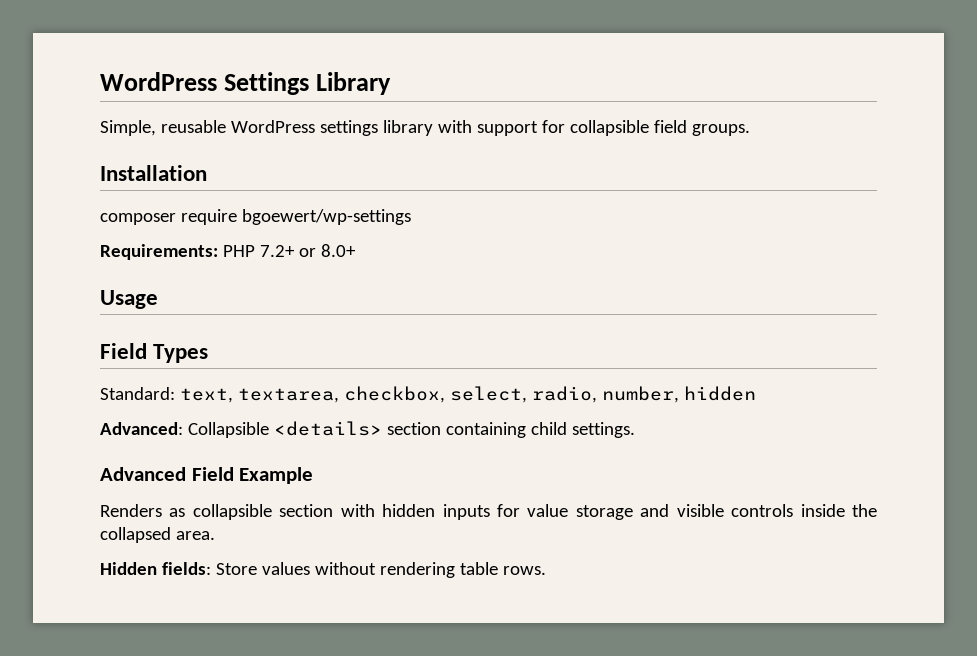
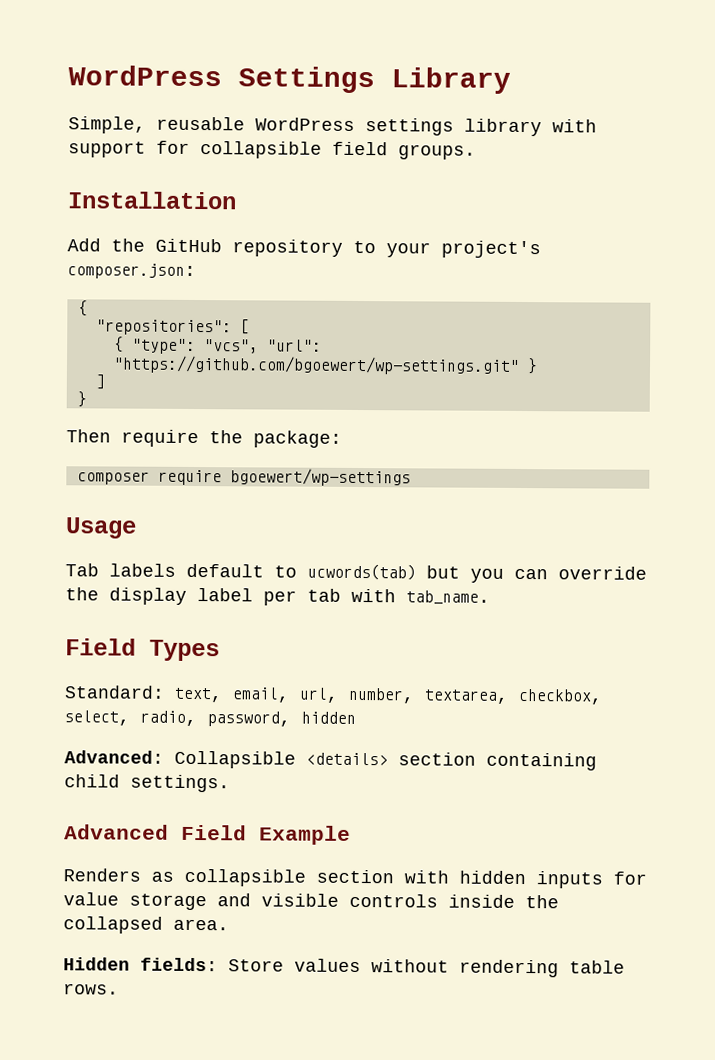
+ Add the GitHub repository to your project's composer.json:
+ {
+ "repositories": [
+ { "type": "vcs", "url": "https://github.com/bgoewert/wp-settings.git" }
+ ]
+ }
+ Then require the package:
  composer require bgoewert/wp-settings
- Requirements: PHP 7.2+ or 8.0+
  Usage
+ Tab labels default to ucwords(tab) but you can override the display label per tab with tab_name.
- Standard: text, textarea, checkbox, select, radio, number, hidden
+ Standard: text, email, url, number, textarea, checkbox, select, radio, password, hidden

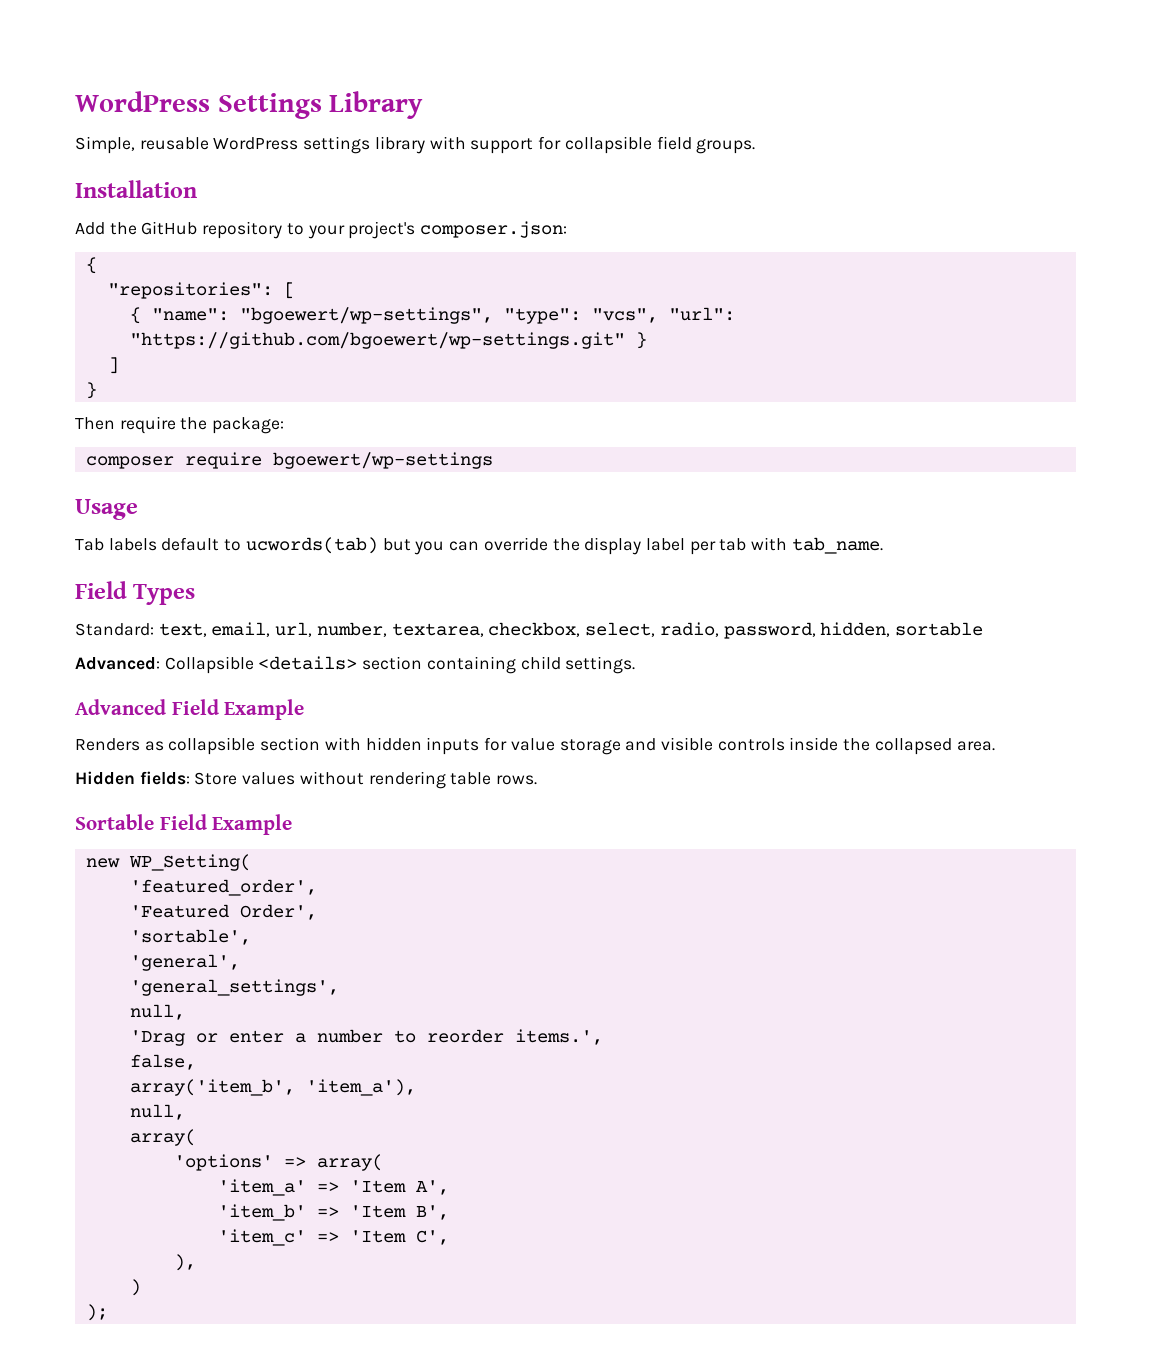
- { "type": "vcs", "url": "https://github.com/bgoewert/wp-settings.git" }
+ { "name": "bgoewert/wp-settings", "type": "vcs", "url": "https://github.com/bgoewert/wp-settings.git" }
- Standard: text, email, url, number, textarea, checkbox, select, radio, password, hidden
+ Standard: text, email, url, number, textarea, checkbox, select, radio, password, hidden, sortable
+ Sortable Field Example
+ new WP_Setting(
+ 'featured_order',
+ 'Featured Order',
+ 'sortable',
+ 'general',
+ 'general_settings',
+ null,
+ 'Drag or enter a number to reorder items.',
+ false,
+ array('item_b', 'item_a'),
+ null,
+ array(
+ 'options' => array(
+ 'item_a' => 'Item A',
+ 'item_b' => 'Item B',
+ 'item_c' => 'Item C',
+ ),
+ )
+ );

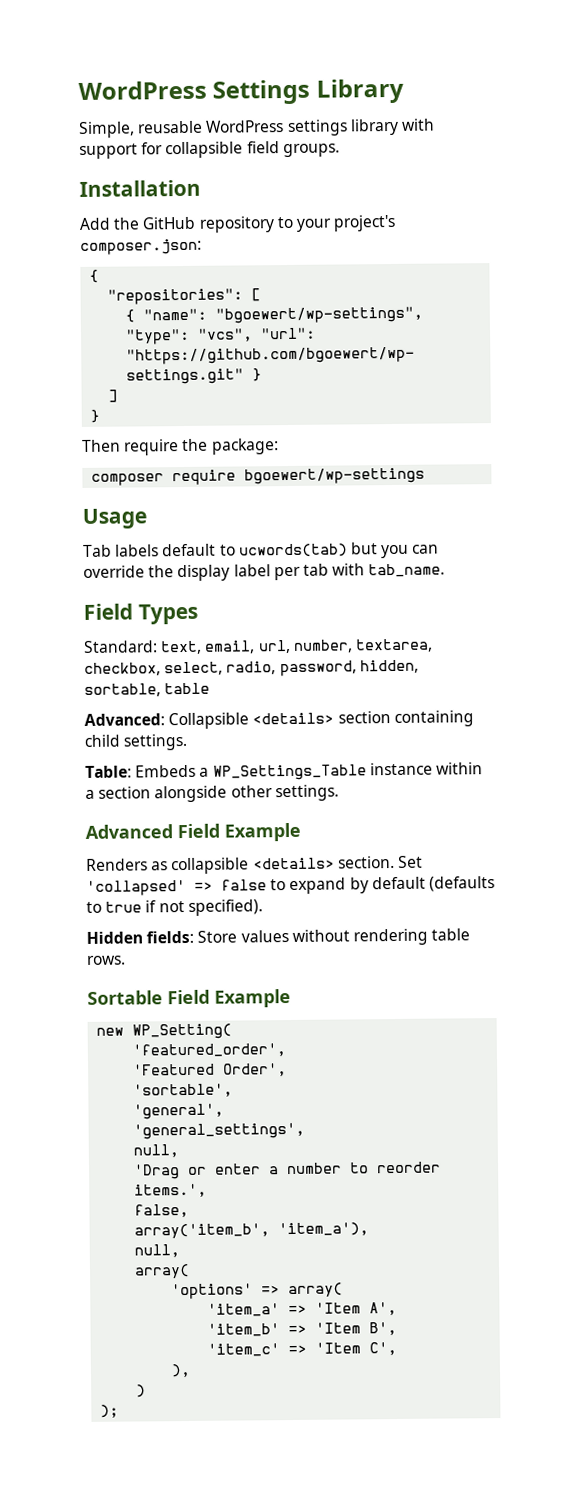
- Standard: text, email, url, number, textarea, checkbox, select, radio, password, hidden, sortable
+ Standard: text, email, url, number, textarea, checkbox, select, radio, password, hidden, sortable, table
+ Table: Embeds a WP_Settings_Table instance within a section alongside other settings.
- Renders as collapsible section with hidden inputs for value storage and visible controls inside the collapsed area.
+ Renders as collapsible <details> section. Set 'collapsed' => false to expand by default (defaults to true if not specified).

